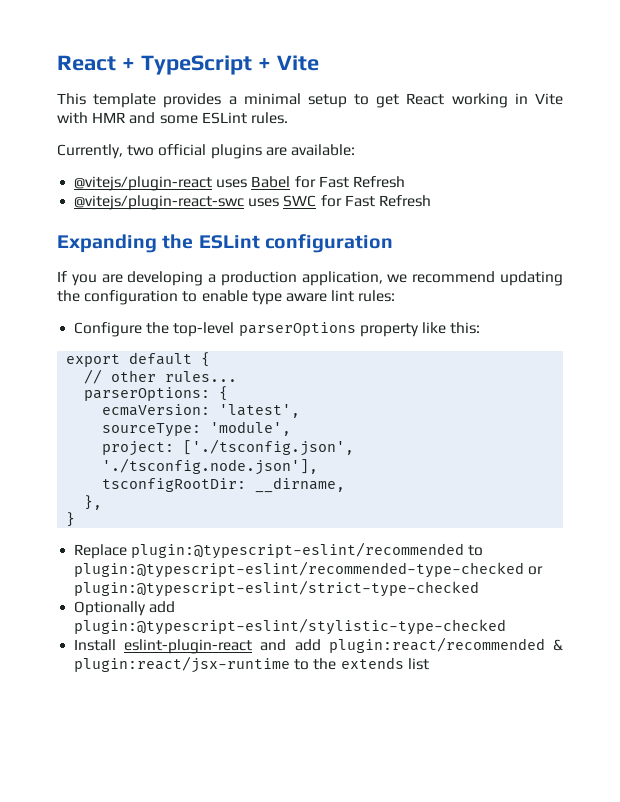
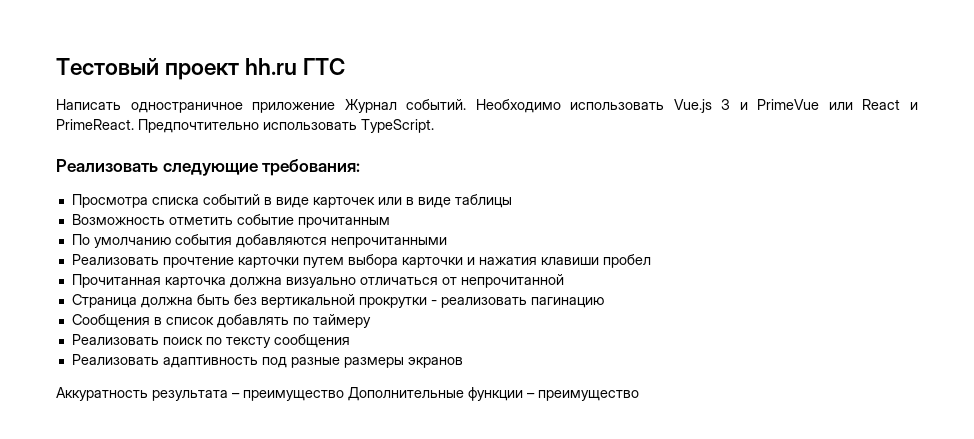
- React + TypeScript + Vite
- This template provides a minimal setup to get React working in Vite with HMR and some ESLint rules.
- Currently, two official plugins are available:
- @vitejs/plugin-react uses Babel for Fast Refresh
- @vitejs/plugin-react-swc uses SWC for Fast Refresh
- Expanding the ESLint configuration
- If you are developing a production application, we recommend updating the configuration to enable type aware lint rules:
- Configure the top-level parserOptions property like this:
- export default {
- // other rules...
- parserOptions: {
- ecmaVersion: 'latest',
- sourceType: 'module',
- project: ['./tsconfig.json', './tsconfig.node.json'],
- tsconfigRootDir: __dirname,
- },
- }
- Replace plugin:@typescript-eslint/recommended to plugin:@typescript-eslint/recommended-type-checked or plugin:@typescript-eslint/strict-type-checked
- Optionally add plugin:@typescript-eslint/stylistic-type-checked
- Install eslint-plugin-react and add plugin:react/recommended & plugin:react/jsx-runtime to the extends list
+ Тестовый проект hh.ru ГТС
+ Написать одностраничное приложение Журнал событий. Необходимо использовать Vue.js 3 и PrimeVue или React и PrimeReact. Предпочтительно использовать TypeScript.
+ Реализовать следующие требования:
+ Просмотра списка событий в виде карточек или в виде таблицы
+ Возможность отметить событие прочитанным
+ По умолчанию события добавляются непрочитанными
+ Реализовать прочтение карточки путем выбора карточки и нажатия клавиши пробел
+ Прочитанная карточка должна визуально отличаться от непрочитанной
+ Страница должна быть без вертикальной прокрутки - реализовать пагинацию
+ Сообщения в список добавлять по таймеру
+ Реализовать поиск по тексту сообщения
+ Реализовать адаптивность под разные размеры экранов
+ Аккуратность результата – преимущество Дополнительные функции – преимущество

